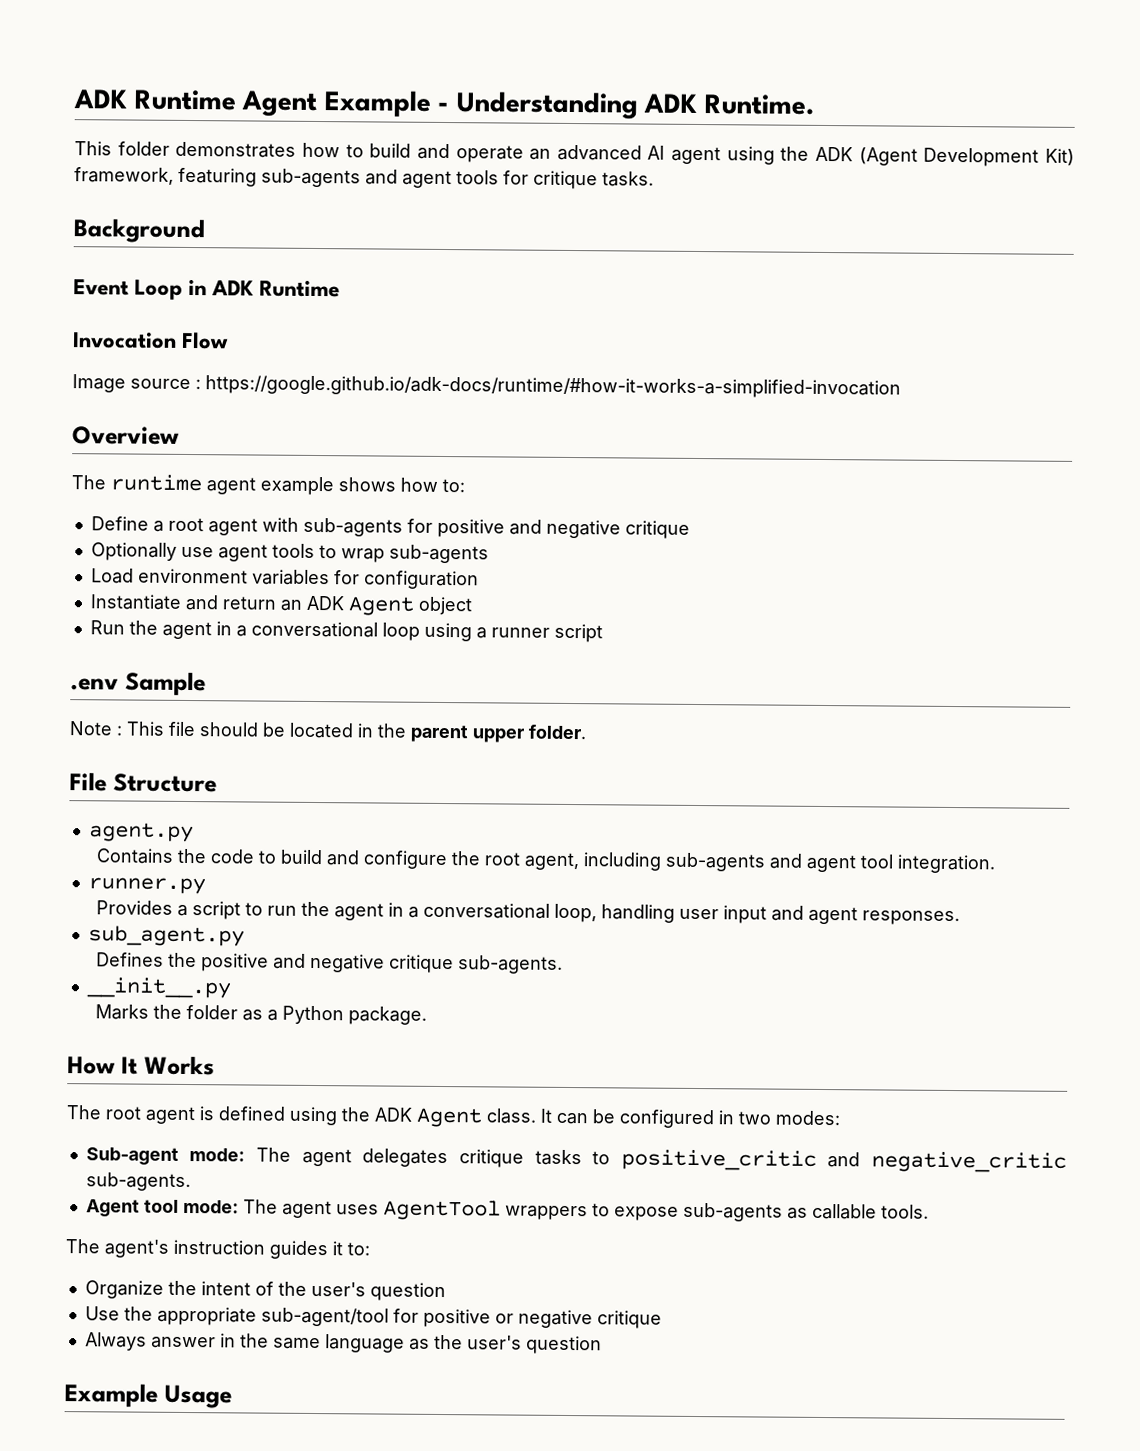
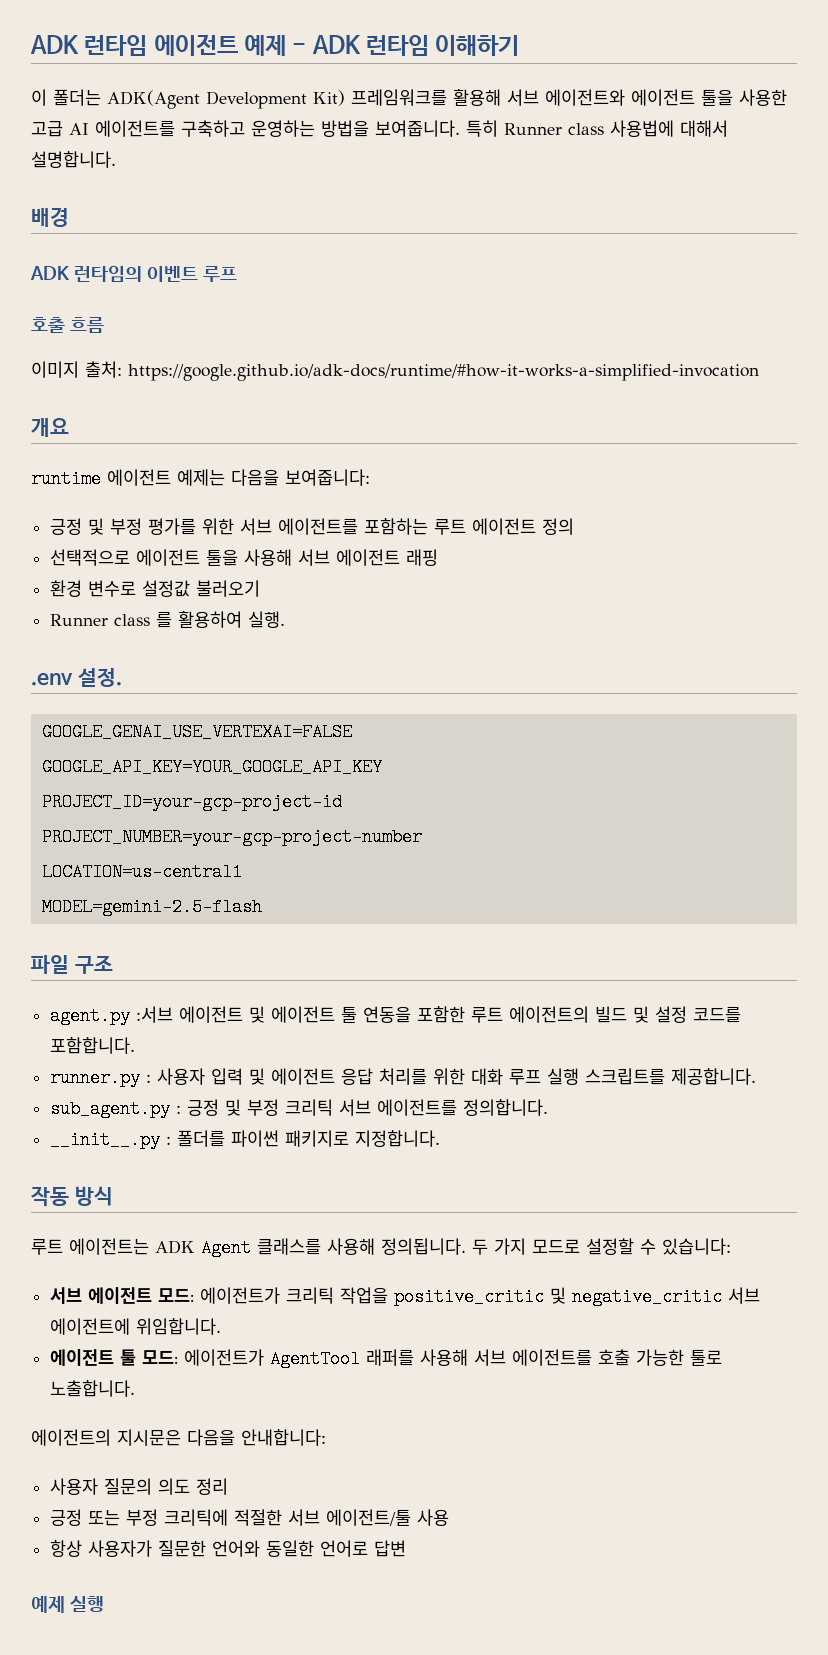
- ADK Runtime Agent Example - Understanding ADK Runtime.
- This folder demonstrates how to build and operate an advanced AI agent using the ADK (Agent Development Kit) framework, featuring sub-agents and agent tools for critique tasks.
- Background
- Event Loop in ADK Runtime
- Invocation Flow
- Image source : https://google.github.io/adk-docs/runtime/#how-it-works-a-simplified-invocation
- Overview
- The runtime agent example shows how to:
- Define a root agent with sub-agents for positive and negative critique
- Optionally use agent tools to wrap sub-agents
- Load environment variables for configuration
- Instantiate and return an ADK Agent object
- Run the agent in a conversational loop using a runner script
- .env Sample
- Note : This file should be located in the parent upper folder.
- File Structure
- agent.py
- Contains the code to build and configure the root agent, including sub-agents and agent tool integration.
- runner.py
- Provides a script to run the agent in a conversational loop, handling user input and agent responses.
- sub_agent.py
- Defines the positive and negative critique sub-agents.
- __init__.py
- Marks the folder as a Python package.
- How It Works
- The root agent is defined using the ADK Agent class. It can be configured in two modes:
- Sub-agent mode: The agent delegates critique tasks to positive_critic and negative_critic sub-agents.
- Agent tool mode: The agent uses AgentTool wrappers to expose sub-agents as callable tools.
- The agent's instruction guides it to:
- Organize the intent of the user's question
- Use the appropriate sub-agent/tool for positive or negative critique
- Always answer in the same language as the user's question
- Example Usage
+ ADK 런타임 에이전트 예제 - ADK 런타임 이해하기
+ 이 폴더는 ADK(Agent Development Kit) 프레임워크를 활용해 서브 에이전트와 에이전트 툴을 사용한 고급 AI 에이전트를 구축하고 운영하는 방법을 보여줍니다. 특히 Runner class 사용법에 대해서 설명합니다.
+ 배경
+ ADK 런타임의 이벤트 루프
+ 호출 흐름
+ 이미지 출처: https://google.github.io/adk-docs/runtime/#how-it-works-a-simplified-invocation
+ 개요
+ runtime 에이전트 예제는 다음을 보여줍니다:
+ 긍정 및 부정 평가를 위한 서브 에이전트를 포함하는 루트 에이전트 정의
+ 선택적으로 에이전트 툴을 사용해 서브 에이전트 래핑
+ 환경 변수로 설정값 불러오기
+ Runner class 를 활용하여 실행.
+ .env 설정.
+ GOOGLE_GENAI_USE_VERTEXAI=FALSE
+ GOOGLE_API_KEY=YOUR_GOOGLE_API_KEY
+ PROJECT_ID=your-gcp-project-id
+ PROJECT_NUMBER=your-gcp-project-number
+ LOCATION=us-central1
+ MODEL=gemini-2.5-flash
+ 파일 구조
+ agent.py :서브 에이전트 및 에이전트 툴 연동을 포함한 루트 에이전트의 빌드 및 설정 코드를 포함합니다.
+ runner.py : 사용자 입력 및 에이전트 응답 처리를 위한 대화 루프 실행 스크립트를 제공합니다.
+ sub_agent.py : 긍정 및 부정 크리틱 서브 에이전트를 정의합니다.
+ __init__.py : 폴더를 파이썬 패키지로 지정합니다.
+ 작동 방식
+ 루트 에이전트는 ADK Agent 클래스를 사용해 정의됩니다. 두 가지 모드로 설정할 수 있습니다:
+ 서브 에이전트 모드: 에이전트가 크리틱 작업을 positive_critic 및 negative_critic 서브 에이전트에 위임합니다.
+ 에이전트 툴 모드: 에이전트가 AgentTool 래퍼를 사용해 서브 에이전트를 호출 가능한 툴로 노출합니다.
+ 에이전트의 지시문은 다음을 안내합니다:
+ 사용자 질문의 의도 정리
+ 긍정 또는 부정 크리틱에 적절한 서브 에이전트/툴 사용
+ 항상 사용자가 질문한 언어와 동일한 언어로 답변
+ 예제 실행

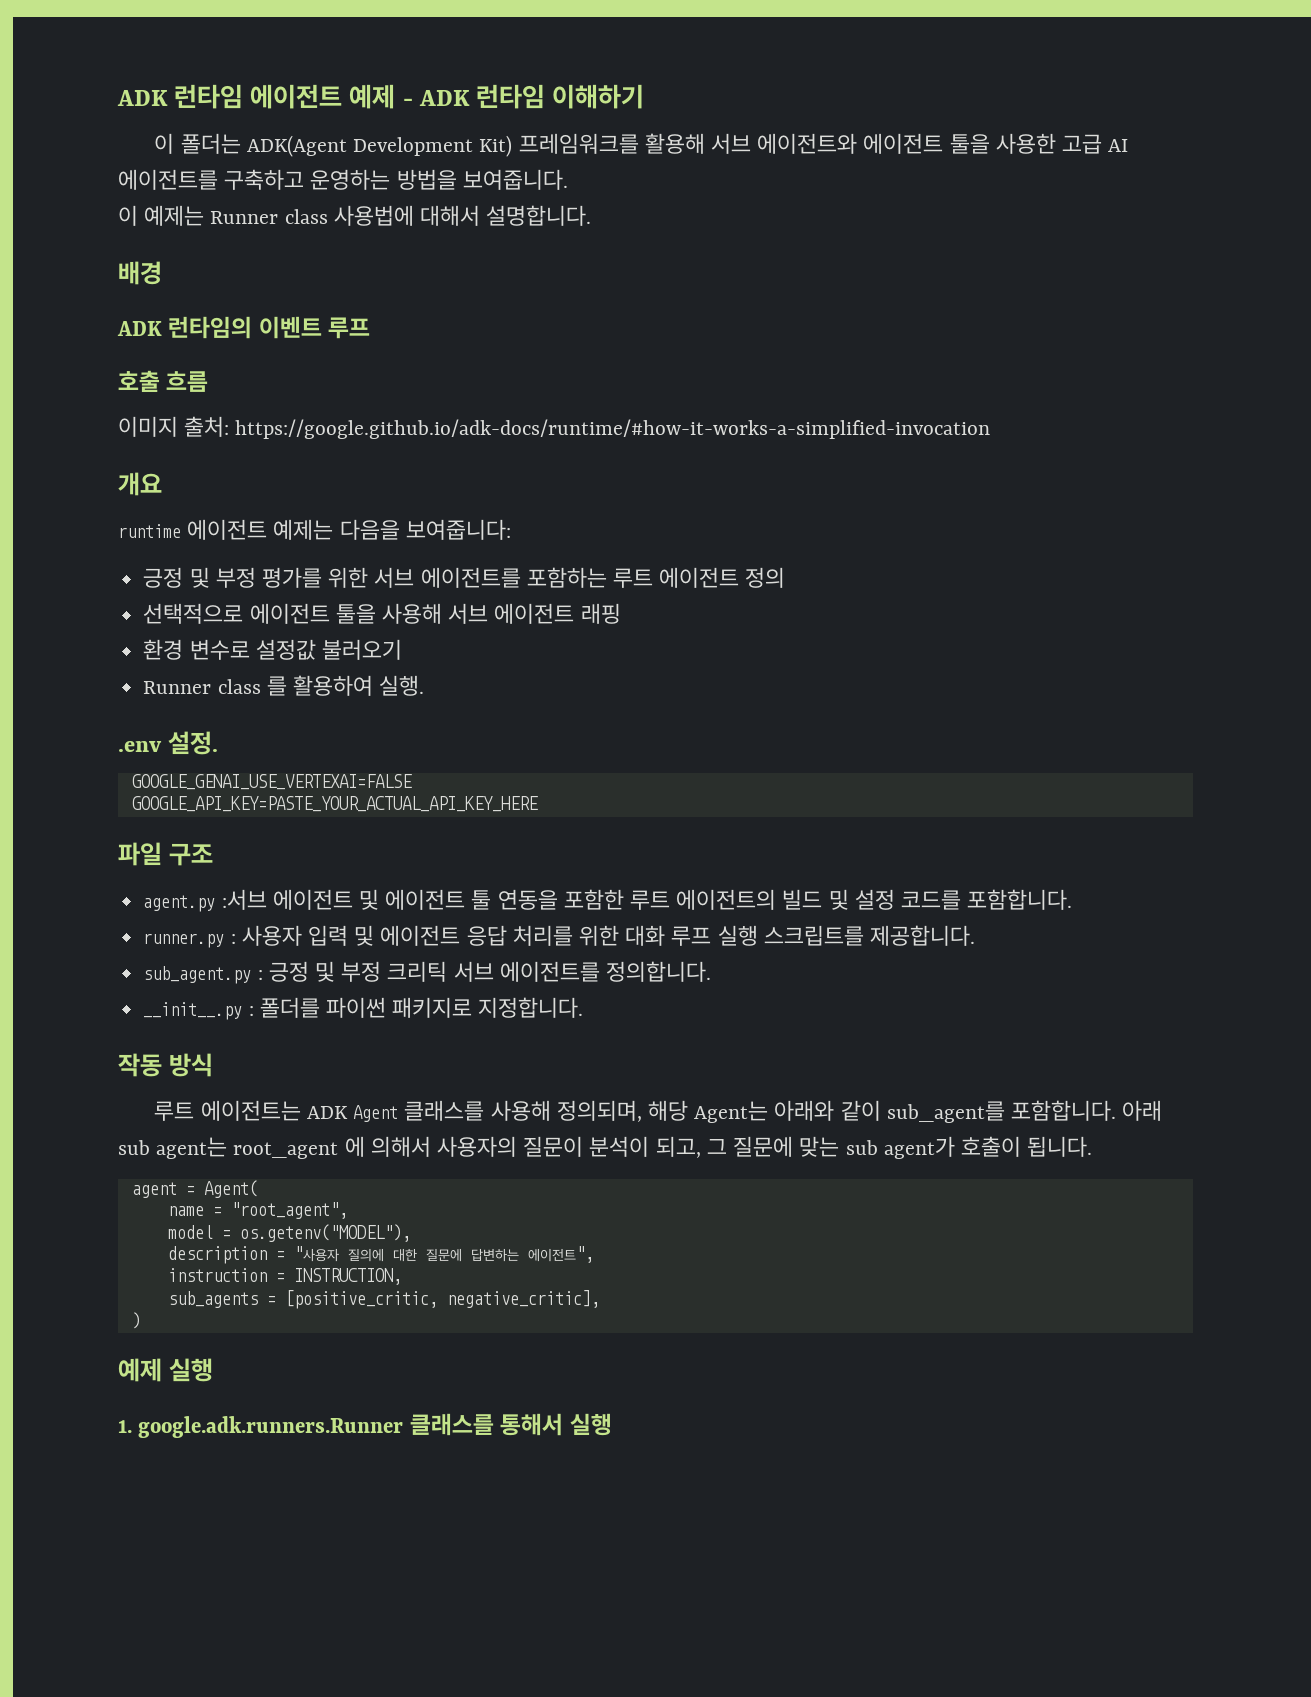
- 이 폴더는 ADK(Agent Development Kit) 프레임워크를 활용해 서브 에이전트와 에이전트 툴을 사용한 고급 AI 에이전트를 구축하고 운영하는 방법을 보여줍니다. 특히 Runner class 사용법에 대해서 설명합니다.
+ 이 폴더는 ADK(Agent Development Kit) 프레임워크를 활용해 서브 에이전트와 에이전트 툴을 사용한 고급 AI 에이전트를 구축하고 운영하는 방법을 보여줍니다.
+ 이 예제는 Runner class 사용법에 대해서 설명합니다.
- GOOGLE_API_KEY=YOUR_GOOGLE_API_KEY
- PROJECT_ID=your-gcp-project-id
- PROJECT_NUMBER=your-gcp-project-number
- LOCATION=us-central1
- MODEL=gemini-2.5-flash
+ GOOGLE_API_KEY=PASTE_YOUR_ACTUAL_API_KEY_HERE
- 루트 에이전트는 ADK Agent 클래스를 사용해 정의됩니다. 두 가지 모드로 설정할 수 있습니다:
- 서브 에이전트 모드: 에이전트가 크리틱 작업을 positive_critic 및 negative_critic 서브 에이전트에 위임합니다.
- 에이전트 툴 모드: 에이전트가 AgentTool 래퍼를 사용해 서브 에이전트를 호출 가능한 툴로 노출합니다.
- 에이전트의 지시문은 다음을 안내합니다:
- 사용자 질문의 의도 정리
- 긍정 또는 부정 크리틱에 적절한 서브 에이전트/툴 사용
- 항상 사용자가 질문한 언어와 동일한 언어로 답변
+ 루트 에이전트는 ADK Agent 클래스를 사용해 정의되며, 해당 Agent는 아래와 같이 sub_agent를 포함합니다. 아래 sub agent는 root_agent 에 의해서 사용자의 질문이 분석이 되고, 그 질문에 맞는 sub agent가 호출이 됩니다.
+ agent = Agent(
+ name = "root_agent",
+ model = os.getenv("MODEL"),
+ description = "사용자 질의에 대한 질문에 답변하는 에이전트",
+ instruction = INSTRUCTION,
+ sub_agents = [positive_critic, negative_critic],
+ )
  예제 실행
+ 1. google.adk.runners.Runner 클래스를 통해서 실행

